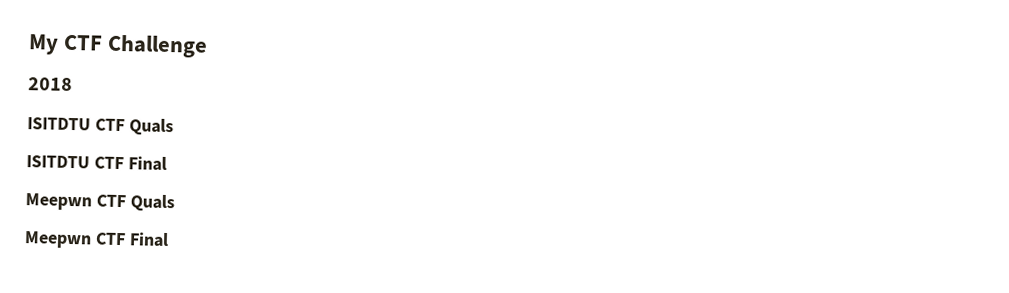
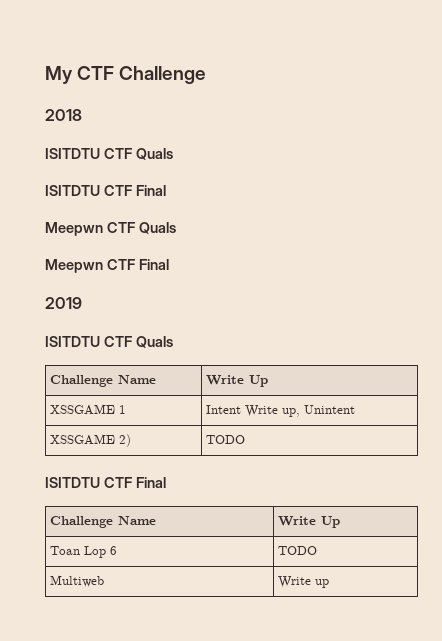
+ 2019
+ ISITDTU CTF Quals
+ Challenge Name | Write Up
+ XSSGAME 1 | Intent Write up, Unintent
+ XSSGAME 2) | TODO
+ ISITDTU CTF Final
+ Challenge Name | Write Up
+ Toan Lop 6 | TODO
+ Multiweb | Write up

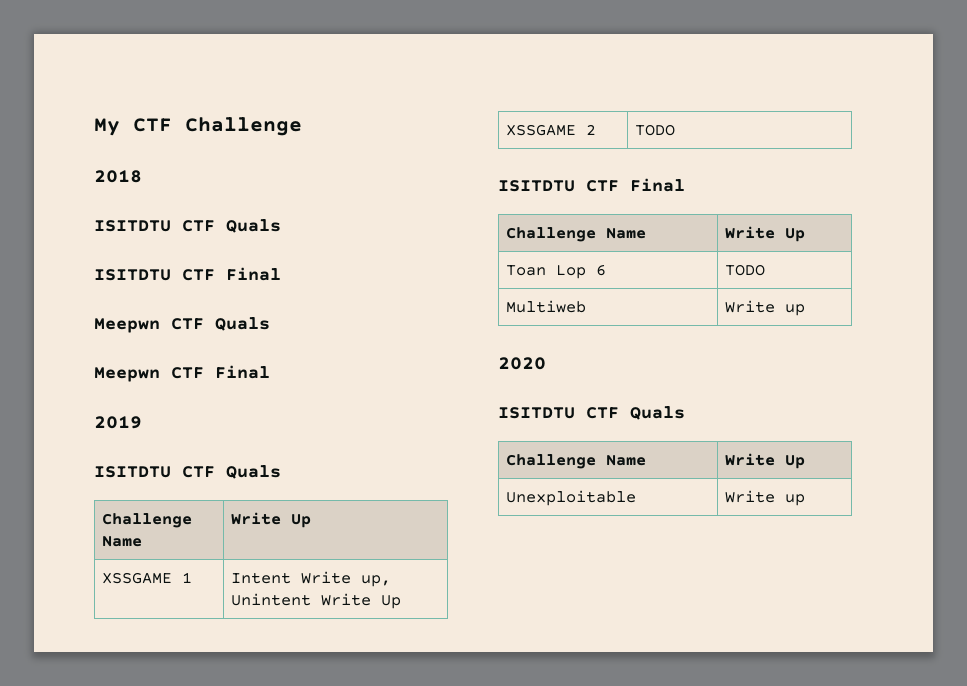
- XSSGAME 1 | Intent Write up, Unintent
- XSSGAME 2) | TODO
+ XSSGAME 1 | Intent Write up, Unintent Write Up
+ XSSGAME 2 | TODO
+ 2020
+ ISITDTU CTF Quals
+ Challenge Name | Write Up
+ Unexploitable | Write up

